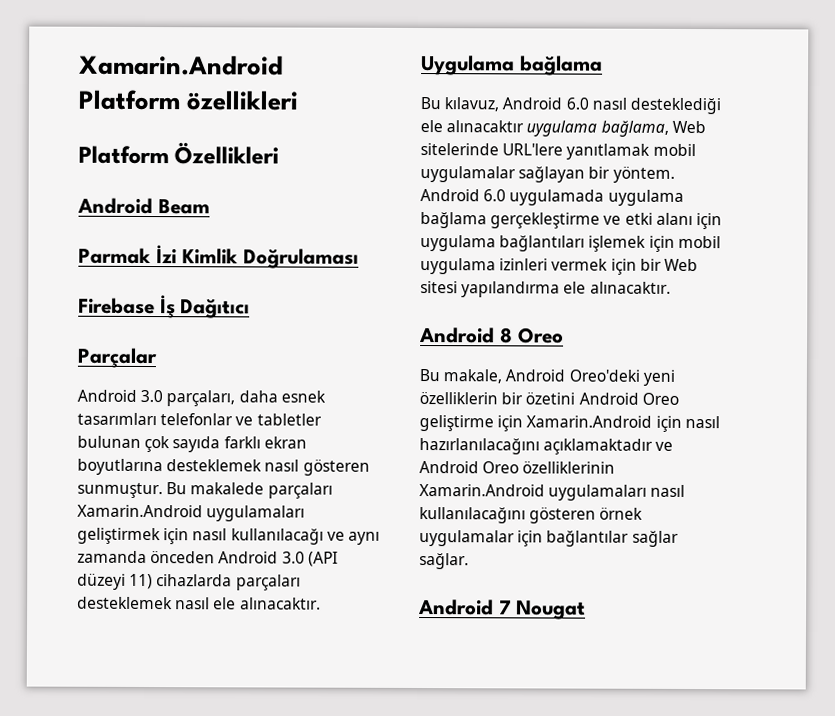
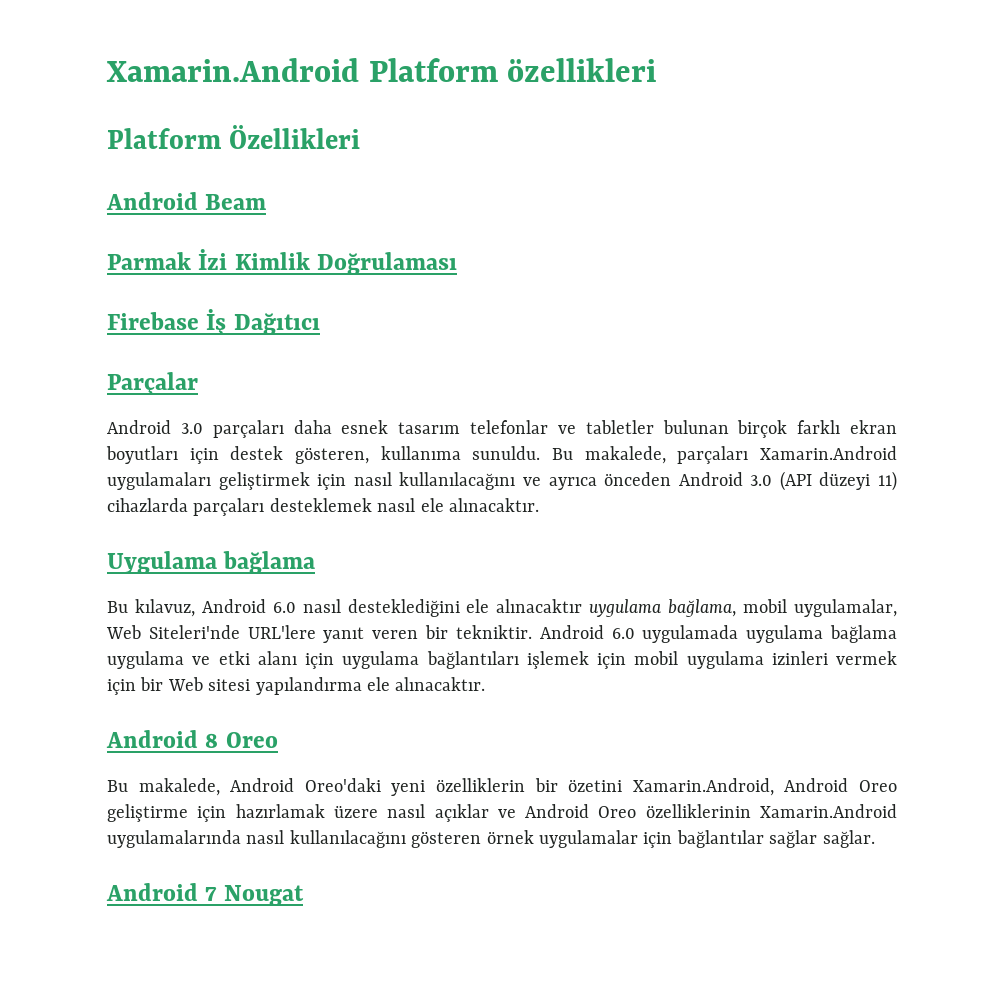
- Android 3.0 parçaları, daha esnek tasarımları telefonlar ve tabletler bulunan çok sayıda farklı ekran boyutlarına desteklemek nasıl gösteren sunmuştur. Bu makalede parçaları Xamarin.Android uygulamaları geliştirmek için nasıl kullanılacağı ve aynı zamanda önceden Android 3.0 (API düzeyi 11) cihazlarda parçaları desteklemek nasıl ele alınacaktır.
+ Android 3.0 parçaları daha esnek tasarım telefonlar ve tabletler bulunan birçok farklı ekran boyutları için destek gösteren, kullanıma sunuldu. Bu makalede, parçaları Xamarin.Android uygulamaları geliştirmek için nasıl kullanılacağını ve ayrıca önceden Android 3.0 (API düzeyi 11) cihazlarda parçaları desteklemek nasıl ele alınacaktır.
- Bu kılavuz, Android 6.0 nasıl desteklediği ele alınacaktır uygulama bağlama, Web sitelerinde URL'lere yanıtlamak mobil uygulamalar sağlayan bir yöntem.
+ Bu kılavuz, Android 6.0 nasıl desteklediğini ele alınacaktır uygulama bağlama, mobil uygulamalar, Web Siteleri'nde URL'lere yanıt veren bir tekniktir.
- Android 6.0 uygulamada uygulama bağlama gerçekleştirme ve etki alanı için uygulama bağlantıları işlemek için mobil uygulama izinleri vermek için bir Web sitesi yapılandırma ele alınacaktır.
+ Android 6.0 uygulamada uygulama bağlama uygulama ve etki alanı için uygulama bağlantıları işlemek için mobil uygulama izinleri vermek için bir Web sitesi yapılandırma ele alınacaktır.
- Bu makale, Android Oreo'deki yeni özelliklerin bir özetini Android Oreo geliştirme için Xamarin.Android için nasıl hazırlanılacağını açıklamaktadır ve Android Oreo özelliklerinin Xamarin.Android uygulamaları nasıl kullanılacağını gösteren örnek uygulamalar için bağlantılar sağlar sağlar.
+ Bu makalede, Android Oreo'daki yeni özelliklerin bir özetini Xamarin.Android, Android Oreo geliştirme için hazırlamak üzere nasıl açıklar ve Android Oreo özelliklerinin Xamarin.Android uygulamalarında nasıl kullanılacağını gösteren örnek uygulamalar için bağlantılar sağlar sağlar.

